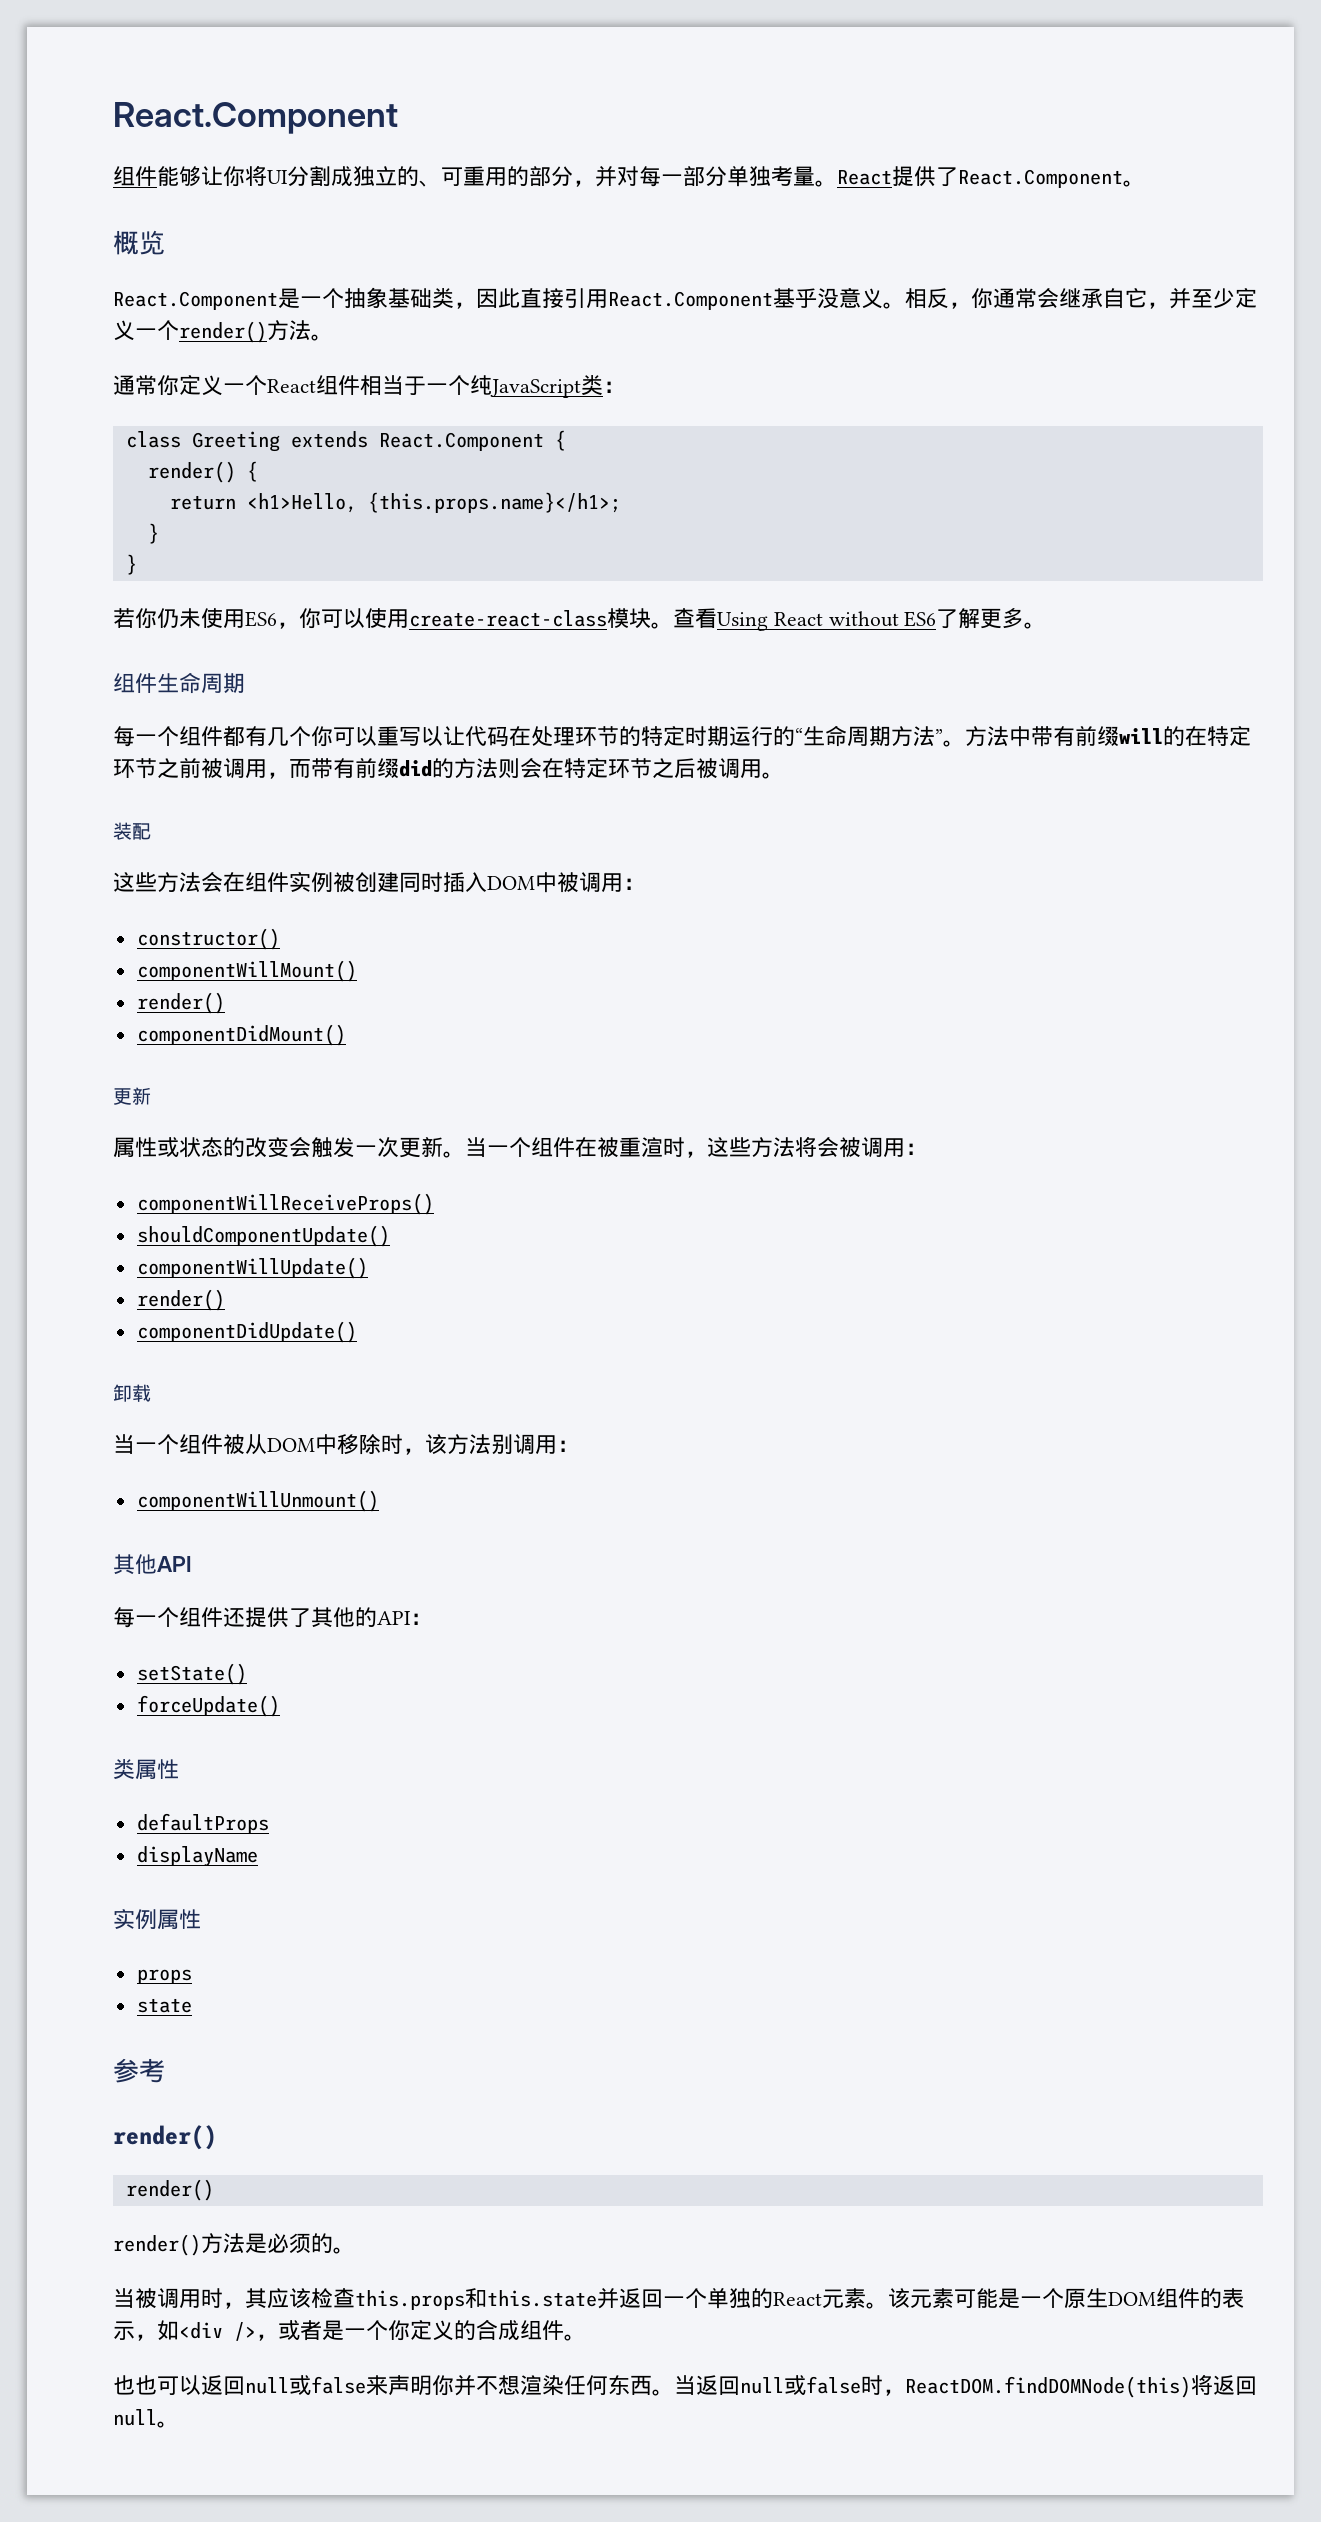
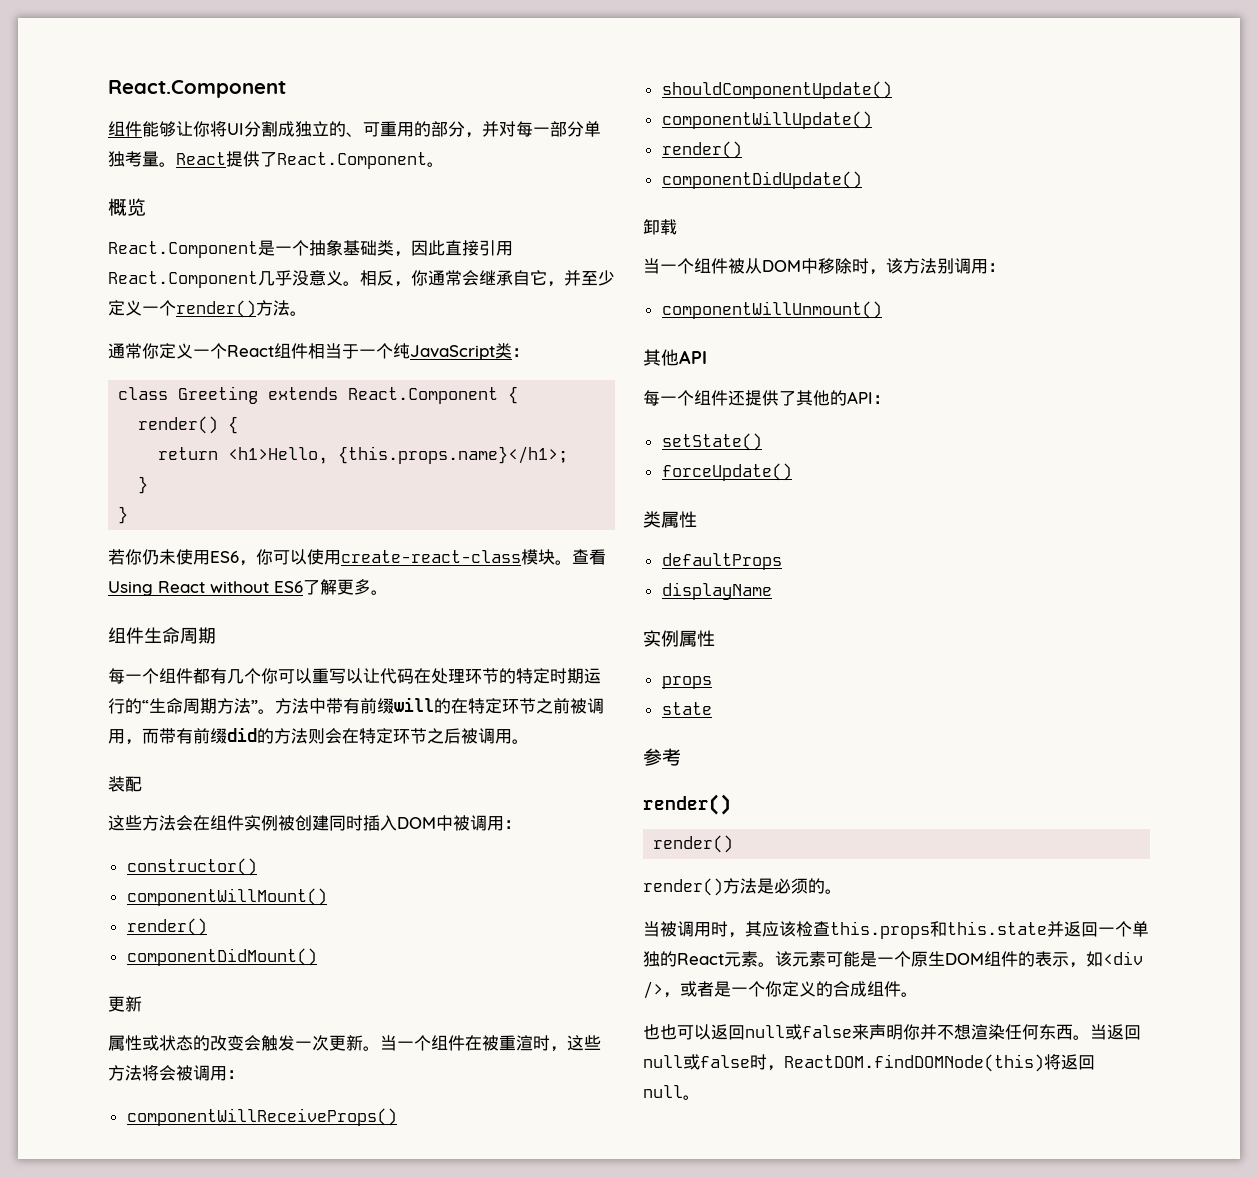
- React.Component是一个抽象基础类，因此直接引用React.Component基乎没意义。
+ React.Component是一个抽象基础类，因此直接引用React.Component几乎没意义。

